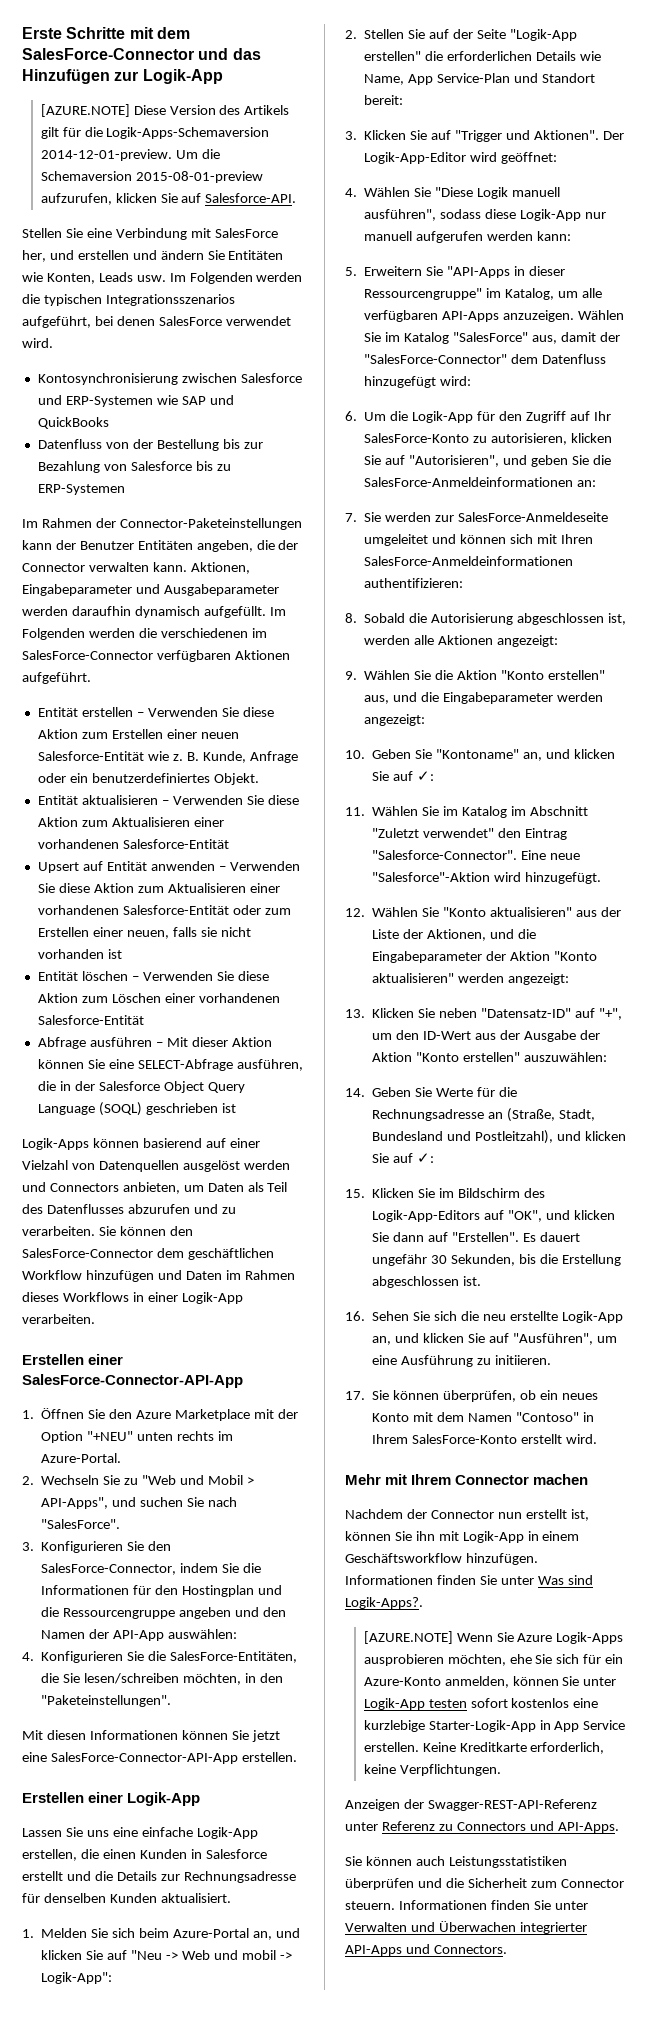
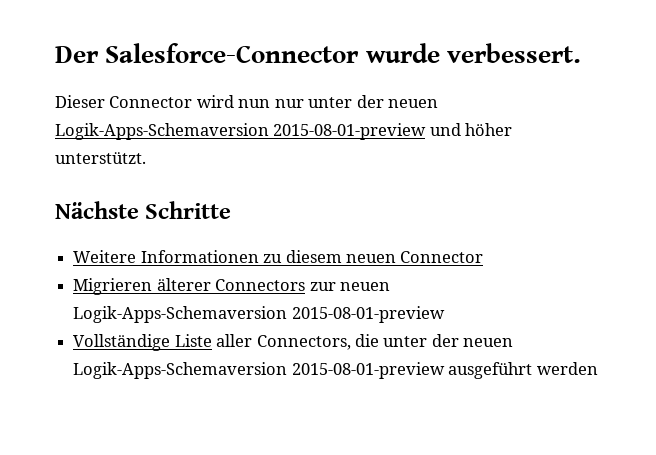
- Erste Schritte mit dem SalesForce-Connector und das Hinzufügen zur Logik-App
- [AZURE.NOTE] Diese Version des Artikels gilt für die Logik-Apps-Schemaversion 2014-12-01-preview. Um die Schemaversion 2015-08-01-preview aufzurufen, klicken Sie auf Salesforce-API.
- Stellen Sie eine Verbindung mit SalesForce her, und erstellen und ändern Sie Entitäten wie Konten, Leads usw. Im Folgenden werden die typischen Integrationsszenarios aufgeführt, bei denen SalesForce verwendet wird.
- Kontosynchronisierung zwischen Salesforce und ERP-Systemen wie SAP und QuickBooks
- Datenfluss von der Bestellung bis zur Bezahlung von Salesforce bis zu ERP-Systemen
- Im Rahmen der Connector-Paketeinstellungen kann der Benutzer Entitäten angeben, die der Connector verwalten kann. Aktionen, Eingabeparameter und Ausgabeparameter werden daraufhin dynamisch aufgefüllt. Im Folgenden werden die verschiedenen im SalesForce-Connector verfügbaren Aktionen aufgeführt.
- Entität erstellen – Verwenden Sie diese Aktion zum Erstellen einer neuen Salesforce-Entität wie z. B. Kunde, Anfrage oder ein benutzerdefiniertes Objekt.
- Entität aktualisieren – Verwenden Sie diese Aktion zum Aktualisieren einer vorhandenen Salesforce-Entität
- Upsert auf Entität anwenden – Verwenden Sie diese Aktion zum Aktualisieren einer vorhandenen Salesforce-Entität oder zum Erstellen einer neuen, falls sie nicht vorhanden ist
- Entität löschen – Verwenden Sie diese Aktion zum Löschen einer vorhandenen Salesforce-Entität
- Abfrage ausführen – Mit dieser Aktion können Sie eine SELECT-Abfrage ausführen, die in der Salesforce Object Query Language (SOQL) geschrieben ist
- Logik-Apps können basierend auf einer Vielzahl von Datenquellen ausgelöst werden und Connectors anbieten, um Daten als Teil des Datenflusses abzurufen und zu verarbeiten. Sie können den SalesForce-Connector dem geschäftlichen Workflow hinzufügen und Daten im Rahmen dieses Workflows in einer Logik-App verarbeiten.
- Erstellen einer SalesForce-Connector-API-App
- 1. Öffnen Sie den Azure Marketplace mit der Option "+NEU" unten rechts im Azure-Portal.
- 2. Wechseln Sie zu "Web und Mobil > API-Apps", und suchen Sie nach "SalesForce".
- 3. Konfigurieren Sie den SalesForce-Connector, indem Sie die Informationen für den Hostingplan und die Ressourcengruppe angeben und den Namen der API-App auswählen:
- 4. Konfigurieren Sie die SalesForce-Entitäten, die Sie lesen/schreiben möchten, in den "Paketeinstellungen".
- Mit diesen Informationen können Sie jetzt eine SalesForce-Connector-API-App erstellen.
- Erstellen einer Logik-App
- Lassen Sie uns eine einfache Logik-App erstellen, die einen Kunden in Salesforce erstellt und die Details zur Rechnungsadresse für denselben Kunden aktualisiert.
- 1. Melden Sie sich beim Azure-Portal an, und klicken Sie auf "Neu -> Web und mobil -> Logik-App":
- 2. Stellen Sie auf der Seite "Logik-App erstellen" die erforderlichen Details wie Name, App Service-Plan und Standort bereit:
- 3. Klicken Sie auf "Trigger und Aktionen". Der Logik-App-Editor wird geöffnet:
- 4. Wählen Sie "Diese Logik manuell ausführen", sodass diese Logik-App nur manuell aufgerufen werden kann:
- 5. Erweitern Sie "API-Apps in dieser Ressourcengruppe" im Katalog, um alle verfügbaren API-Apps anzuzeigen. Wählen Sie im Katalog "SalesForce" aus, damit der "SalesForce-Connector" dem Datenfluss hinzugefügt wird:
- 6. Um die Logik-App für den Zugriff auf Ihr SalesForce-Konto zu autorisieren, klicken Sie auf "Autorisieren", und geben Sie die SalesForce-Anmeldeinformationen an:
- 7. Sie werden zur SalesForce-Anmeldeseite umgeleitet und können sich mit Ihren SalesForce-Anmeldeinformationen authentifizieren:
- 8. Sobald die Autorisierung abgeschlossen ist, werden alle Aktionen angezeigt:
- 9. Wählen Sie die Aktion "Konto erstellen" aus, und die Eingabeparameter werden angezeigt:
- 10. Geben Sie "Kontoname" an, und klicken Sie auf ✓:
- 11. Wählen Sie im Katalog im Abschnitt "Zuletzt verwendet" den Eintrag "Salesforce-Connector". Eine neue "Salesforce"-Aktion wird hinzugefügt.
- 12. Wählen Sie "Konto aktualisieren" aus der Liste der Aktionen, und die Eingabeparameter der Aktion "Konto aktualisieren" werden angezeigt:
- 13. Klicken Sie neben "Datensatz-ID" auf "+", um den ID-Wert aus der Ausgabe der Aktion "Konto erstellen" auszuwählen:
- 14. Geben Sie Werte für die Rechnungsadresse an (Straße, Stadt, Bundesland und Postleitzahl), und klicken Sie auf ✓:
- 15. Klicken Sie im Bildschirm des Logik-App-Editors auf "OK", und klicken Sie dann auf "Erstellen". Es dauert ungefähr 30 Sekunden, bis die Erstellung abgeschlossen ist.
- 16. Sehen Sie sich die neu erstellte Logik-App an, und klicken Sie auf "Ausführen", um eine Ausführung zu initiieren.
- 17. Sie können überprüfen, ob ein neues Konto mit dem Namen "Contoso" in Ihrem SalesForce-Konto erstellt wird.
- Mehr mit Ihrem Connector machen
- Nachdem der Connector nun erstellt ist, können Sie ihn mit Logik-App in einem Geschäftsworkflow hinzufügen. Informationen finden Sie unter Was sind Logik-Apps?.
- [AZURE.NOTE] Wenn Sie Azure Logik-Apps ausprobieren möchten, ehe Sie sich für ein Azure-Konto anmelden, können Sie unter Logik-App testen sofort kostenlos eine kurzlebige Starter-Logik-App in App Service erstellen. Keine Kreditkarte erforderlich, keine Verpflichtungen.
- Anzeigen der Swagger-REST-API-Referenz unter Referenz zu Connectors und API-Apps.
- Sie können auch Leistungsstatistiken überprüfen und die Sicherheit zum Connector steuern. Informationen finden Sie unter Verwalten und Überwachen integrierter API-Apps und Connectors.
+ Der Salesforce-Connector wurde verbessert.
+ Dieser Connector wird nun nur unter der neuen Logik-Apps-Schemaversion 2015-08-01-preview und höher unterstützt.
+ Nächste Schritte
+ Weitere Informationen zu diesem neuen Connector
+ Migrieren älterer Connectors zur neuen Logik-Apps-Schemaversion 2015-08-01-preview
+ Vollständige Liste aller Connectors, die unter der neuen Logik-Apps-Schemaversion 2015-08-01-preview ausgeführt werden

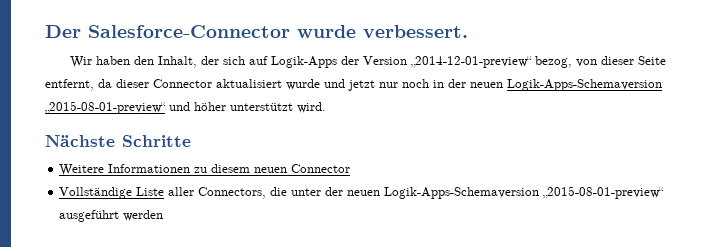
- Dieser Connector wird nun nur unter der neuen Logik-Apps-Schemaversion 2015-08-01-preview und höher unterstützt.
+ Wir haben den Inhalt, der sich auf Logik-Apps der Version „2014-12-01-preview“ bezog, von dieser Seite entfernt, da dieser Connector aktualisiert wurde und jetzt nur noch in der neuen Logik-Apps-Schemaversion „2015-08-01-preview“ und höher unterstützt wird.
- Migrieren älterer Connectors zur neuen Logik-Apps-Schemaversion 2015-08-01-preview
- Vollständige Liste aller Connectors, die unter der neuen Logik-Apps-Schemaversion 2015-08-01-preview ausgeführt werden
+ Vollständige Liste aller Connectors, die unter der neuen Logik-Apps-Schemaversion „2015-08-01-preview“ ausgeführt werden

